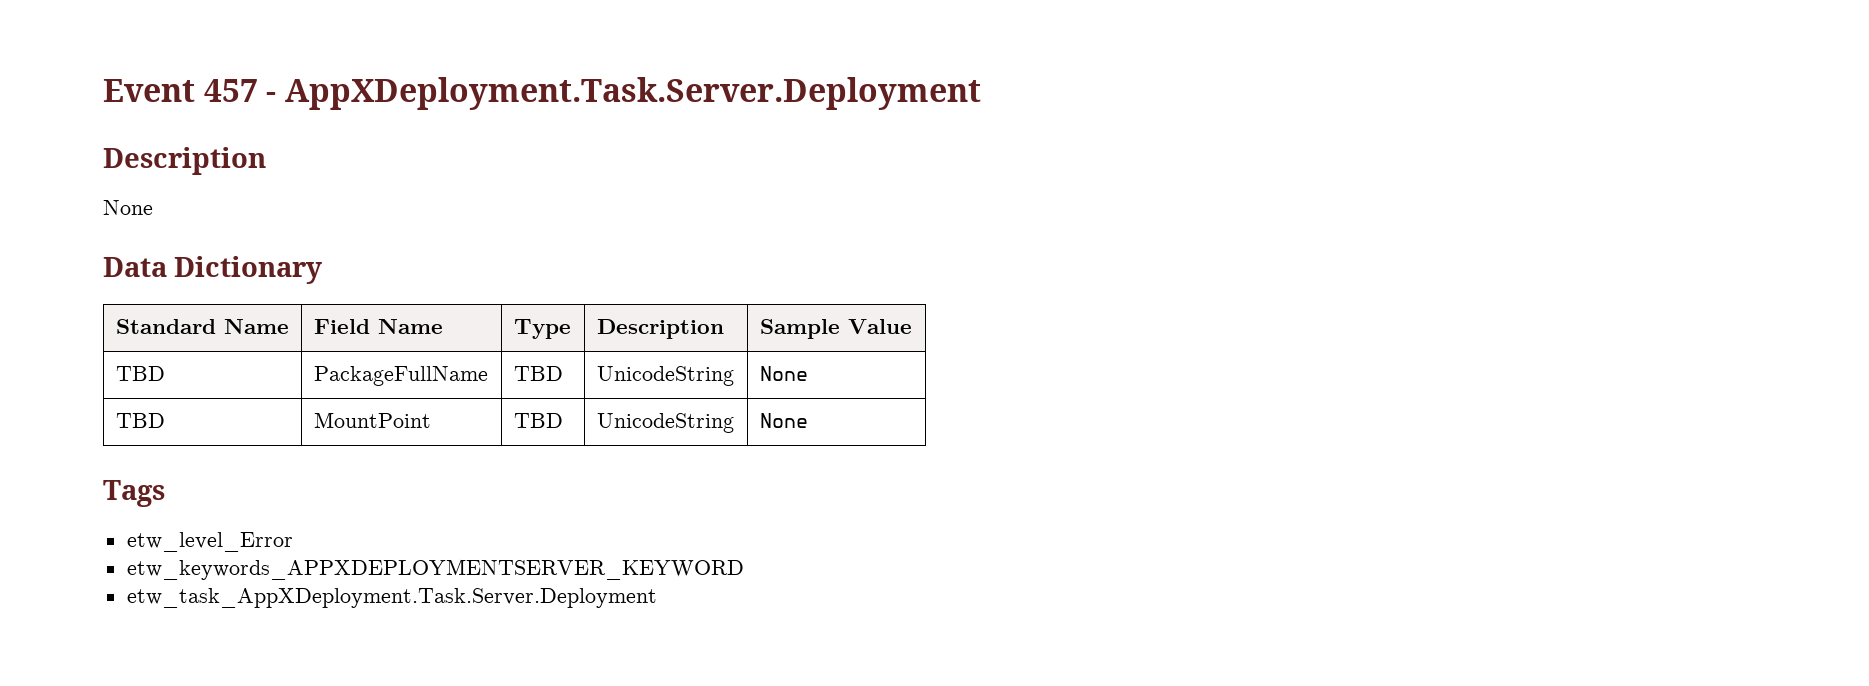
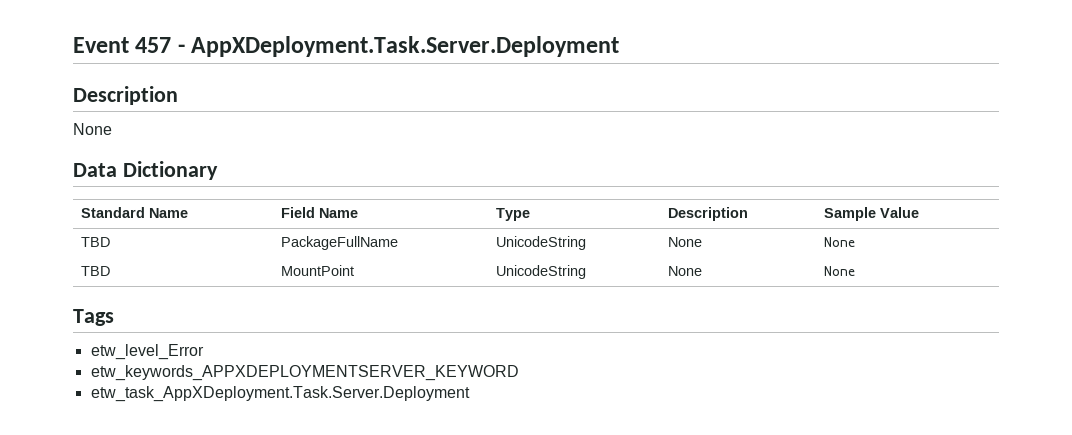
- TBD | PackageFullName | TBD | UnicodeString | None
+ TBD | PackageFullName | UnicodeString | None | None
- TBD | MountPoint | TBD | UnicodeString | None
+ TBD | MountPoint | UnicodeString | None | None

